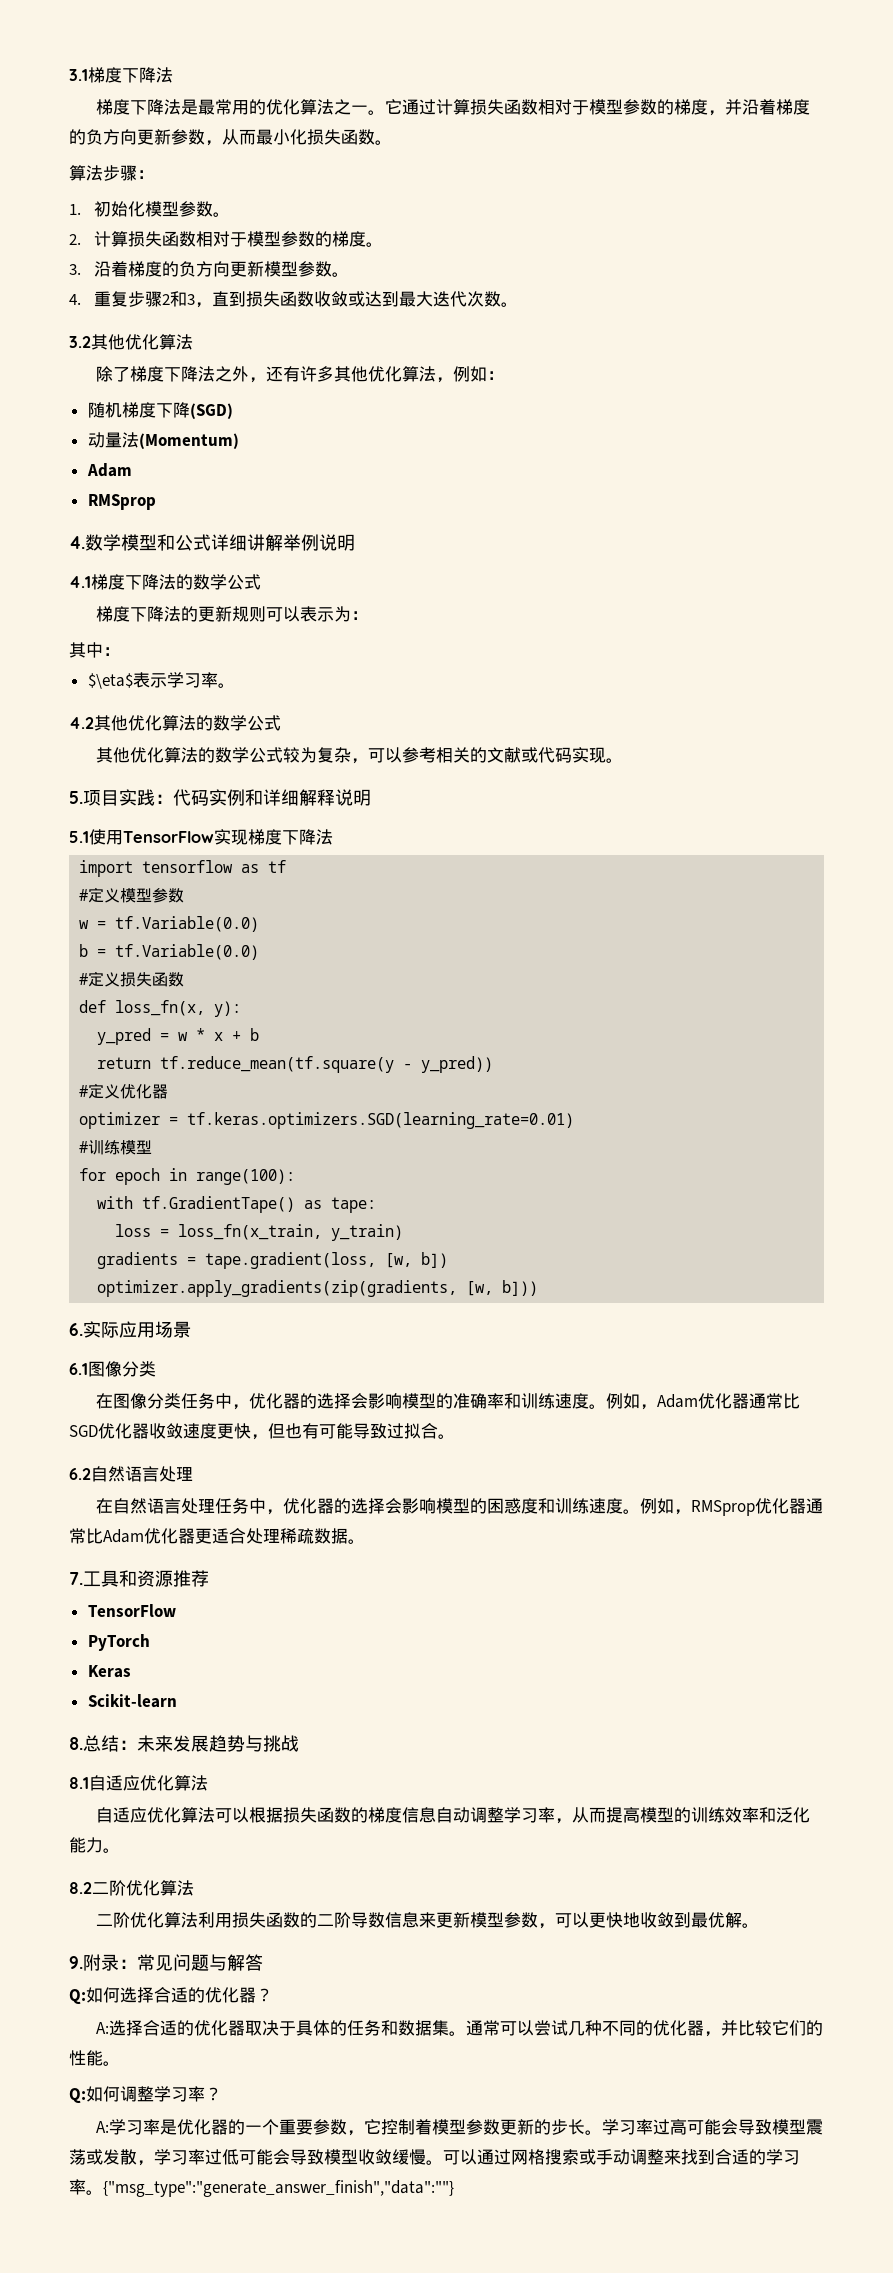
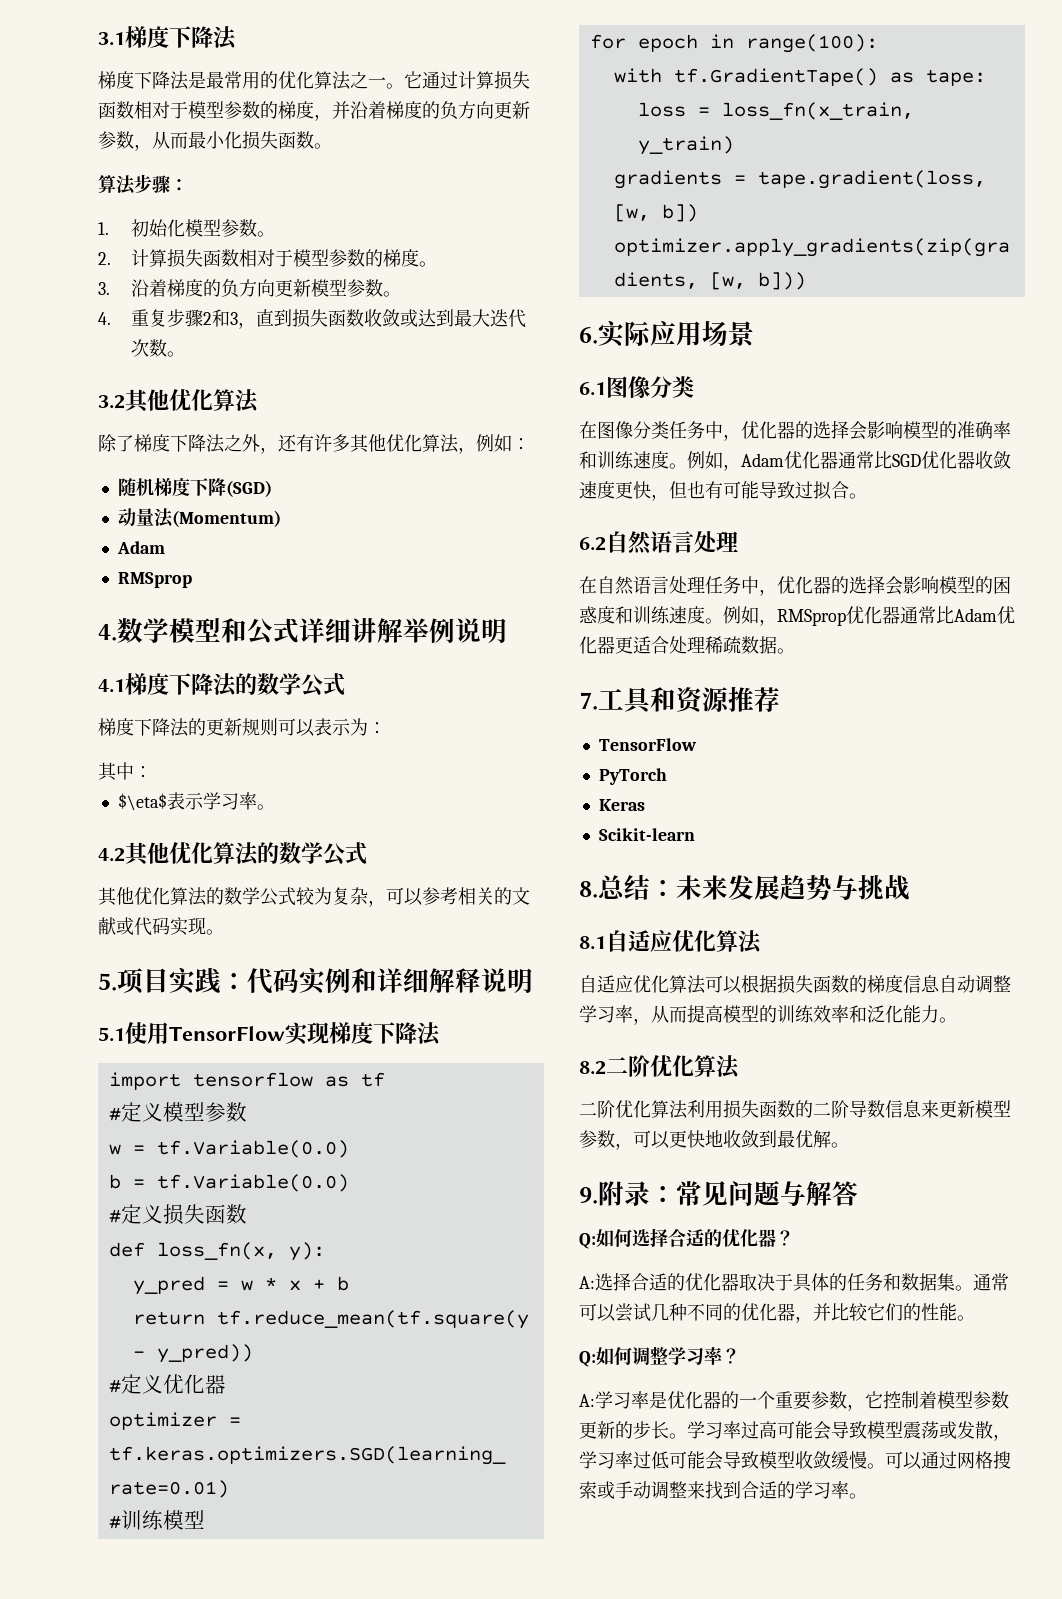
- {"msg_type":"generate_answer_finish","data":""}

